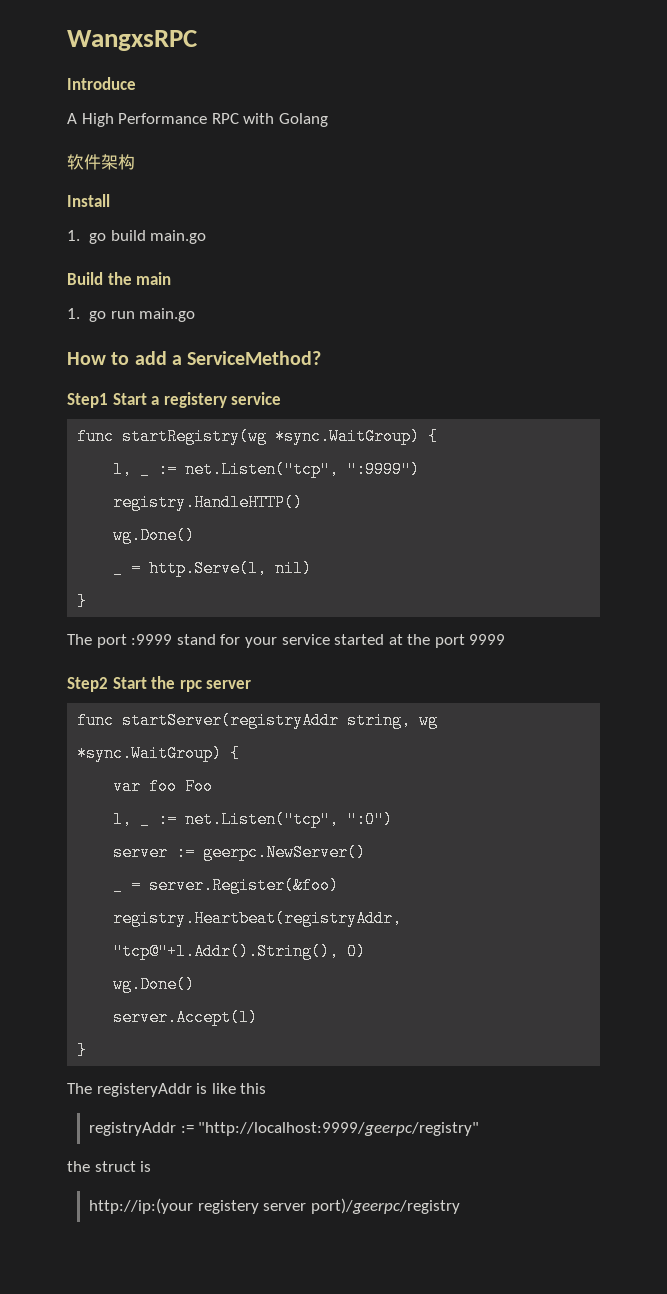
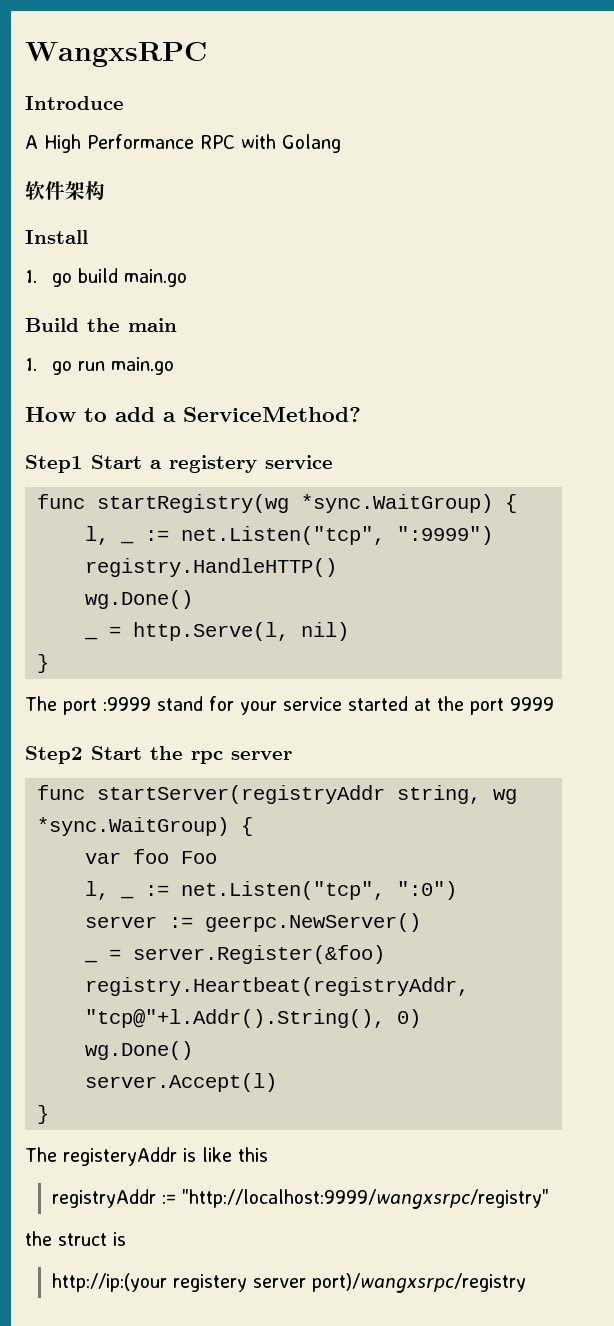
- registryAddr := "http://localhost:9999/geerpc/registry"
+ registryAddr := "http://localhost:9999/wangxsrpc/registry"
- http://ip:(your registery server port)/geerpc/registry
+ http://ip:(your registery server port)/wangxsrpc/registry

